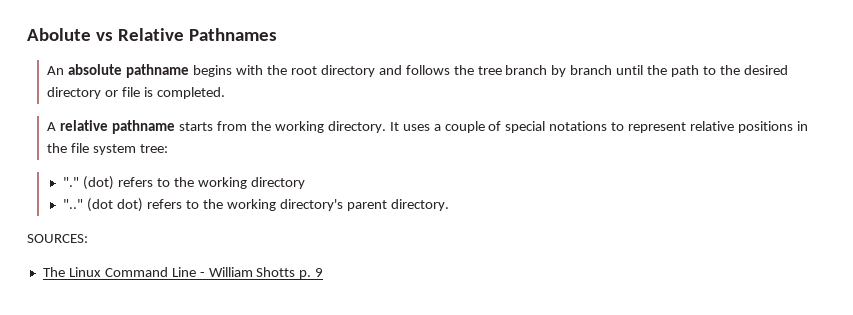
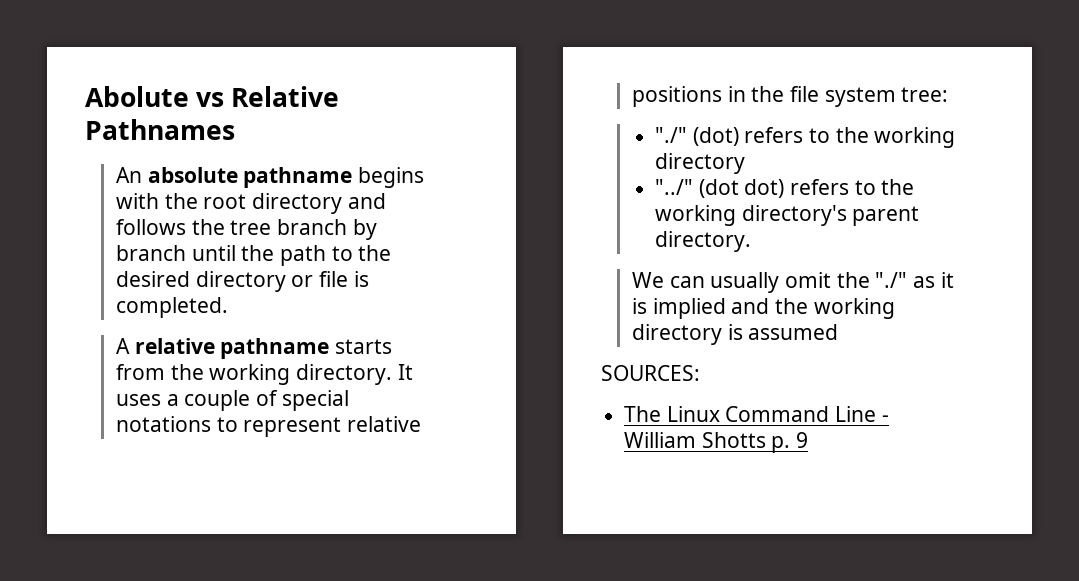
- "." (dot) refers to the working directory
+ "./" (dot) refers to the working directory
- ".." (dot dot) refers to the working directory's parent directory.
+ "../" (dot dot) refers to the working directory's parent directory.
+ We can usually omit the "./" as it is implied and the working directory is assumed

